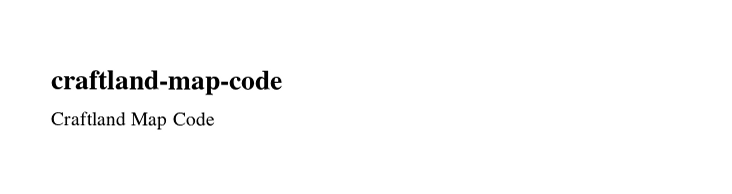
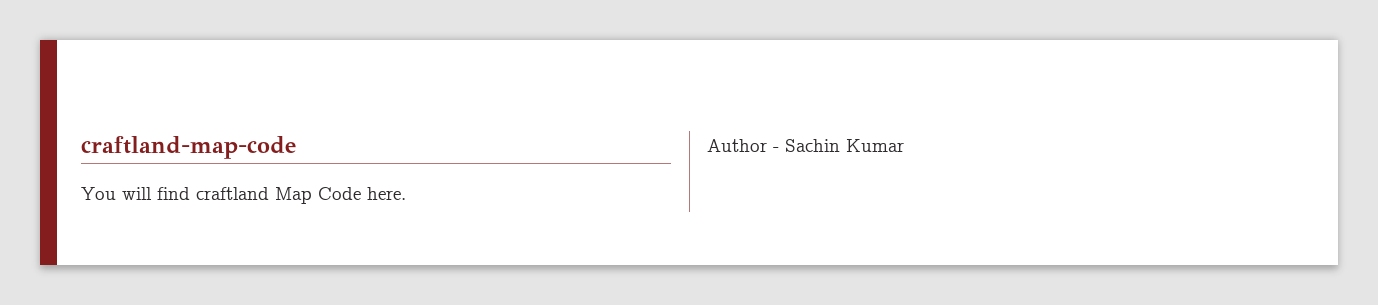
- Craftland Map Code
+ You will find craftland Map Code here.
+ Author - Sachin Kumar

